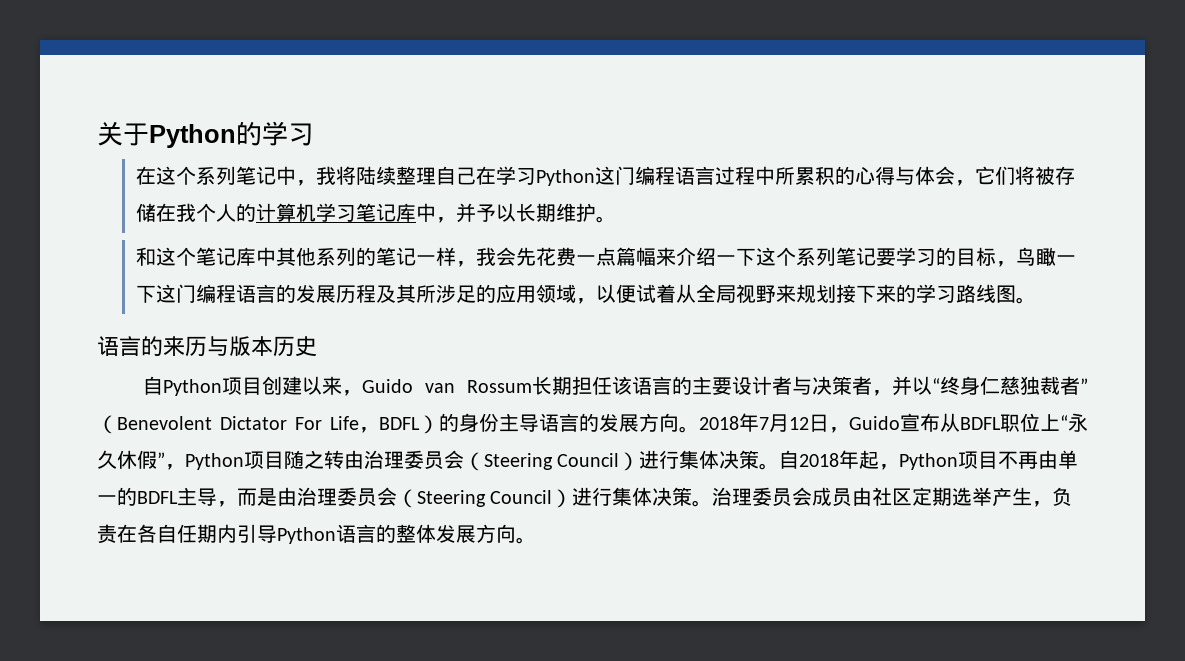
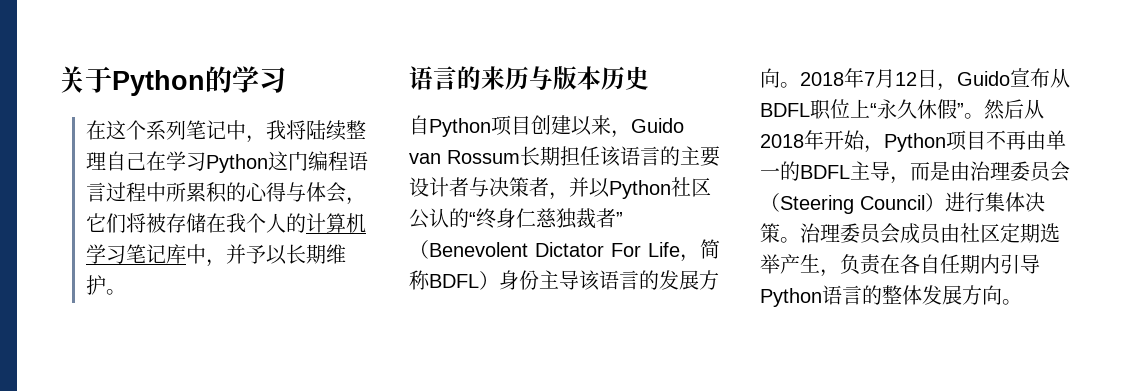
- 和这个笔记库中其他系列的笔记一样，我会先花费一点篇幅来介绍一下这个系列笔记要学习的目标，鸟瞰一下这门编程语言的发展历程及其所涉足的应用领域，以便试着从全局视野来规划接下来的学习路线图。
- 自Python项目创建以来，Guido van Rossum长期担任该语言的主要设计者与决策者，并以“终身仁慈独裁者”（Benevolent Dictator For Life，BDFL）的身份主导语言的发展方向。
+ 自Python项目创建以来，Guido van Rossum长期担任该语言的主要设计者与决策者，并以Python社区公认的“终身仁慈独裁者”（Benevolent Dictator For Life，简称BDFL）身份主导该语言的发展方向。
- 2018年7月12日，Guido宣布从BDFL职位上“永久休假”，Python项目随之转由治理委员会（Steering Council）进行集体决策。自2018年起，Python项目不再由单一的BDFL主导，而是由治理委员会（Steering Council）进行集体决策。
+ 2018年7月12日，Guido宣布从BDFL职位上“永久休假”。然后从2018年开始，Python项目不再由单一的BDFL主导，而是由治理委员会（Steering Council）进行集体决策。

